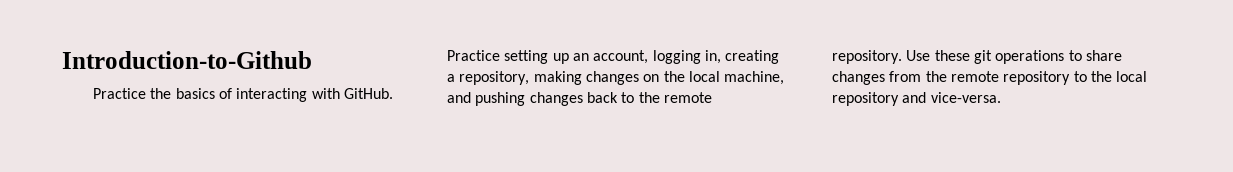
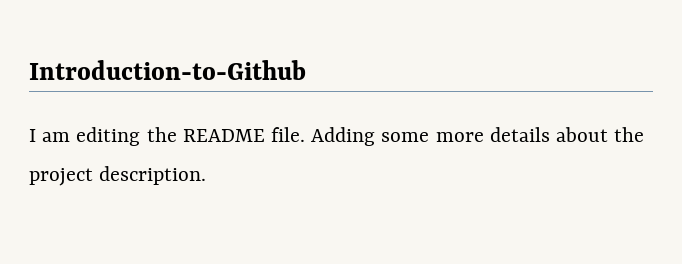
- Practice the basics of interacting with GitHub. Practice setting up an account, logging in, creating a repository, making changes on the local machine, and pushing changes back to the remote repository. Use these git operations to share changes from the remote repository to the local repository and vice-versa.
+ I am editing the README file. Adding some more details about the project description.

